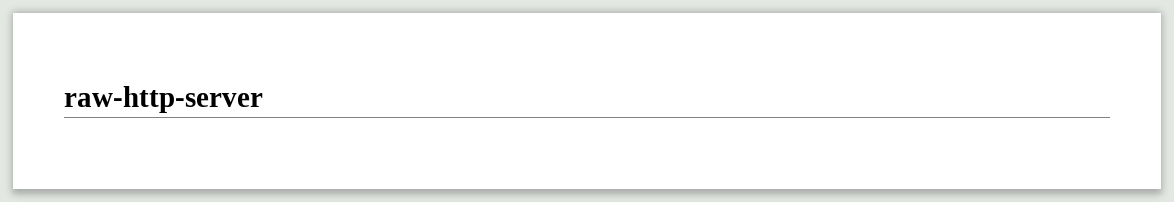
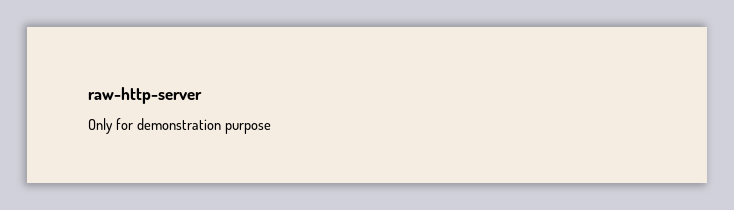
+ Only for demonstration purpose

